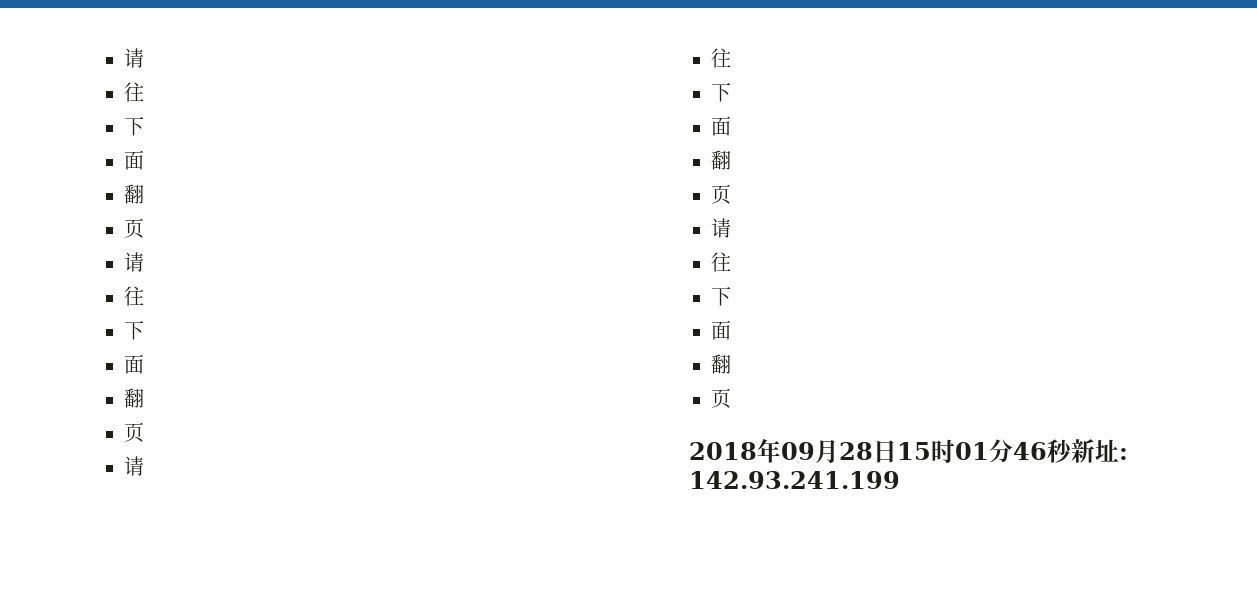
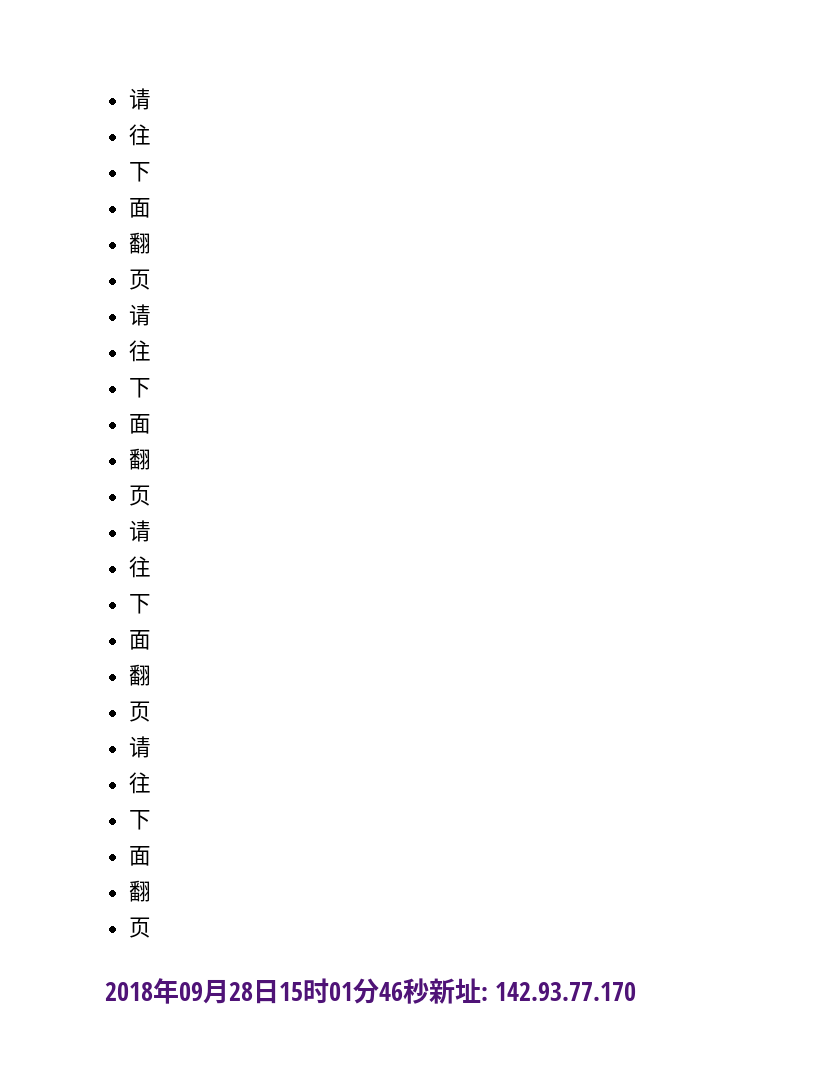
- 2018年09月28日15时01分46秒新址: 142.93.241.199
+ 2018年09月28日15时01分46秒新址: 142.93.77.170

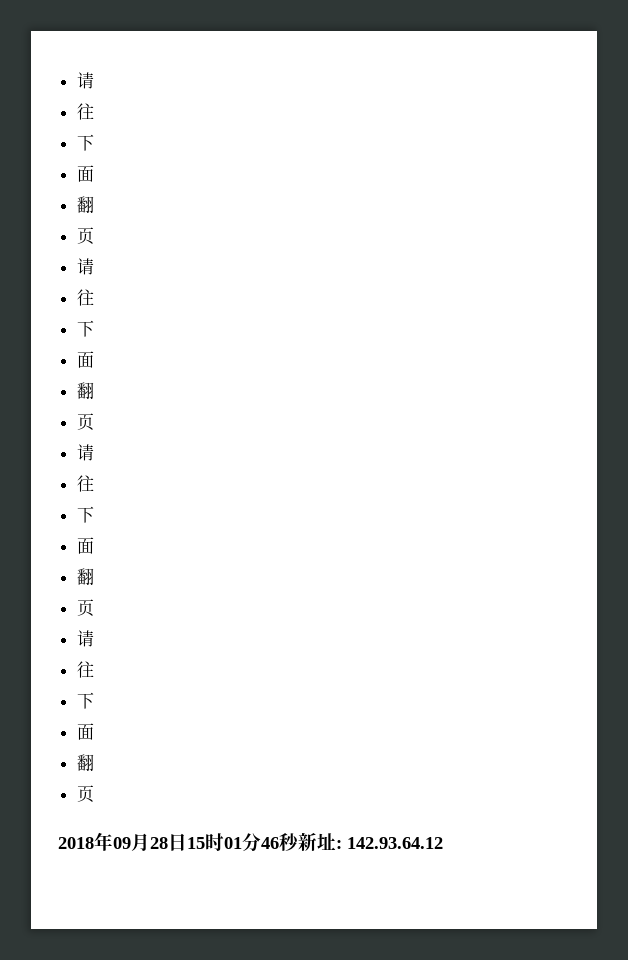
- 2018年09月28日15时01分46秒新址: 142.93.77.170
+ 2018年09月28日15时01分46秒新址: 142.93.64.12

